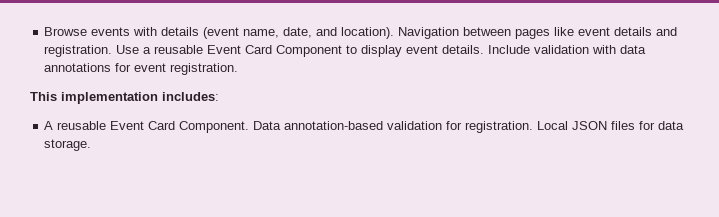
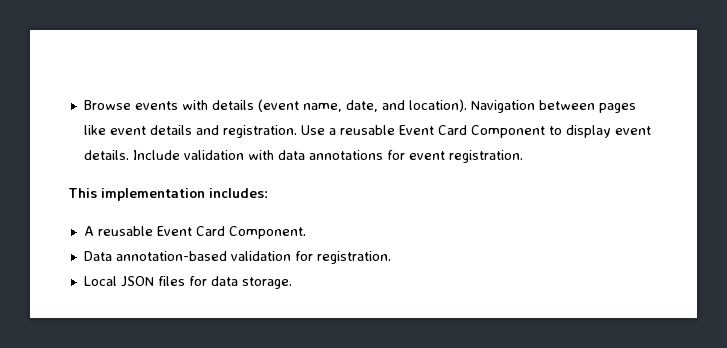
- A reusable Event Card Component. Data annotation-based validation for registration. Local JSON files for data storage.
+ A reusable Event Card Component.
+ Data annotation-based validation for registration.
+ Local JSON files for data storage.

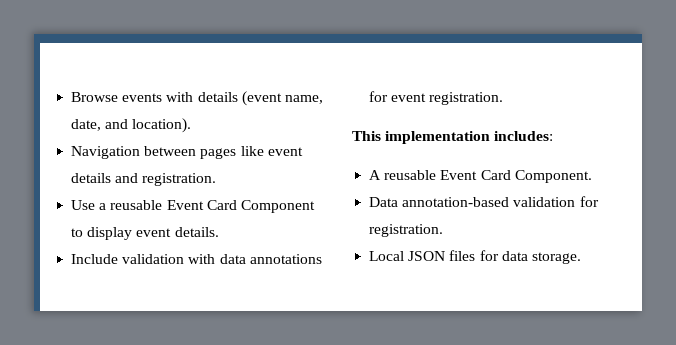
- Browse events with details (event name, date, and location). Navigation between pages like event details and registration. Use a reusable Event Card Component to display event details. Include validation with data annotations for event registration.
+ Browse events with details (event name, date, and location).
+ Navigation between pages like event details and registration.
+ Use a reusable Event Card Component to display event details.
+ Include validation with data annotations for event registration.

